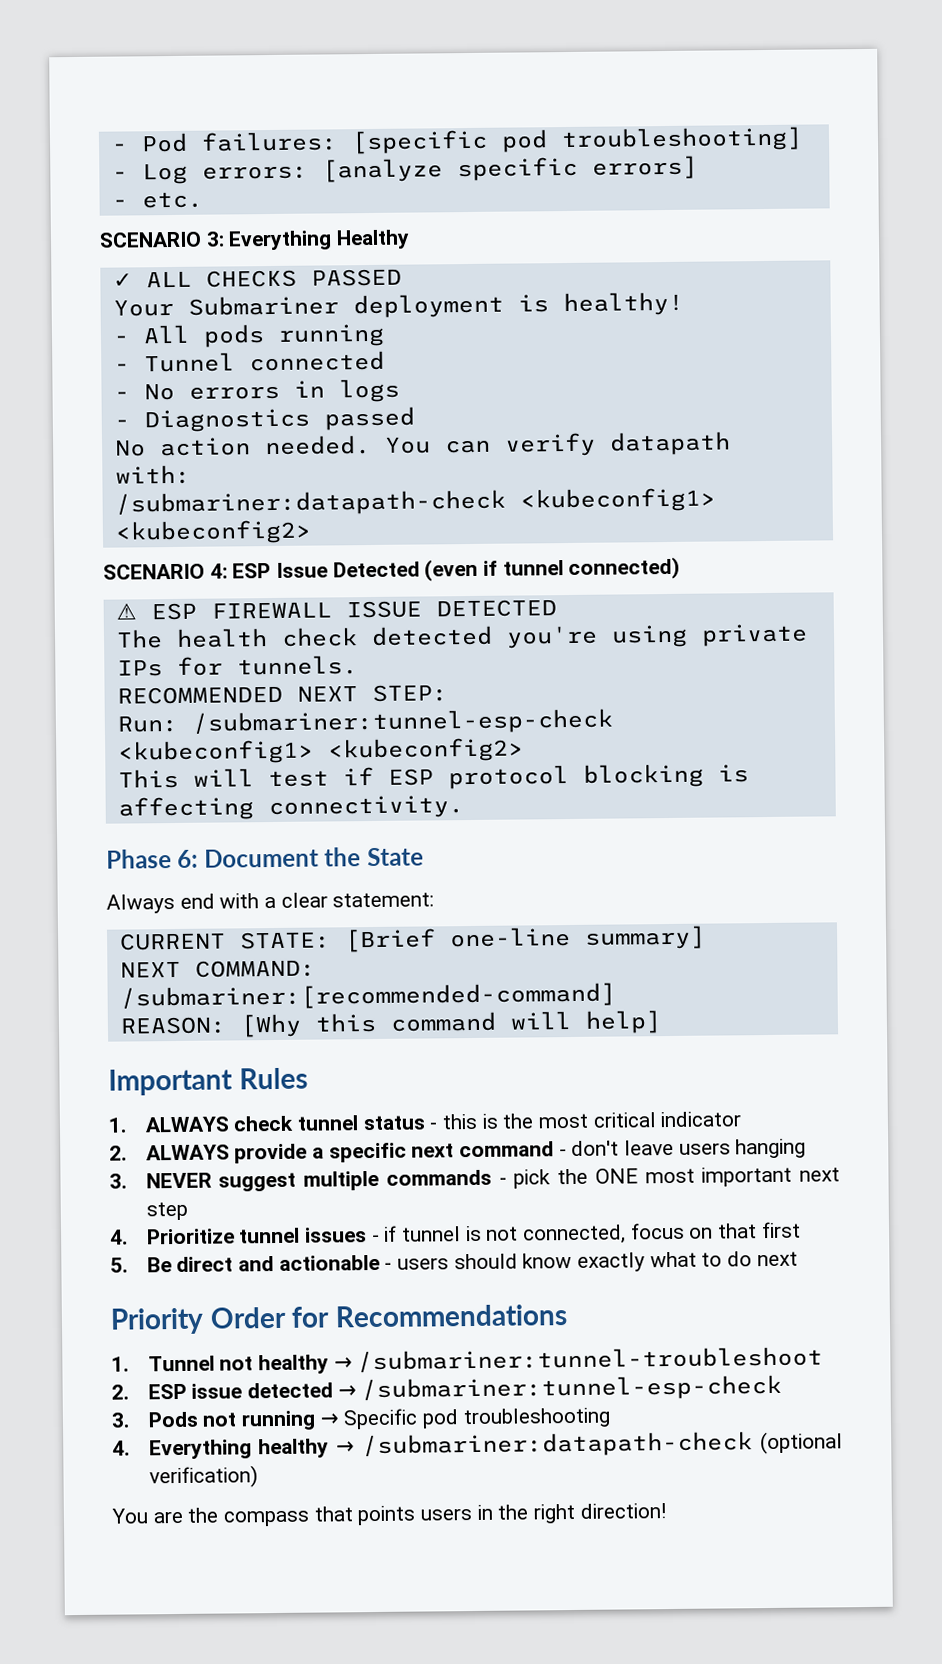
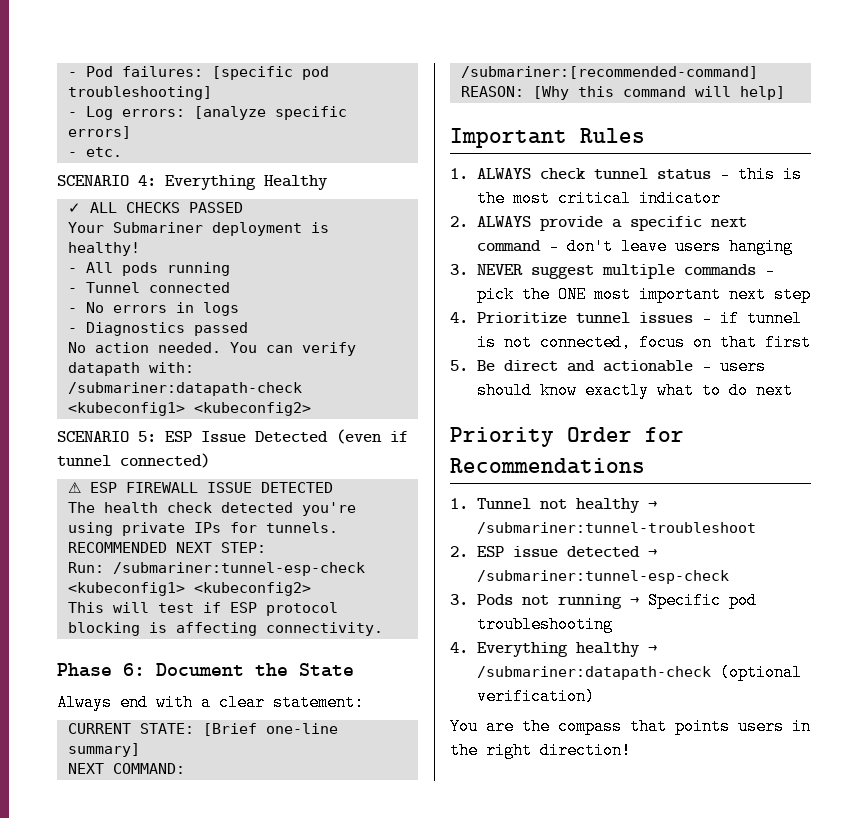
- SCENARIO 3: Everything Healthy
+ SCENARIO 4: Everything Healthy
- SCENARIO 4: ESP Issue Detected (even if tunnel connected)
+ SCENARIO 5: ESP Issue Detected (even if tunnel connected)

